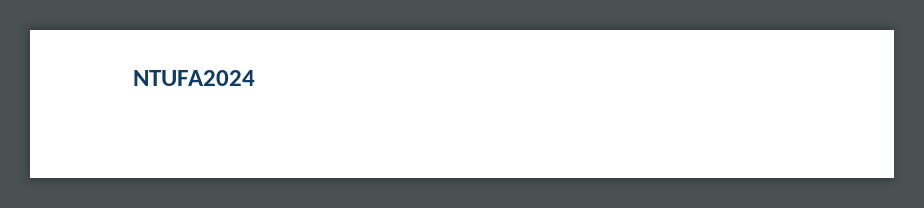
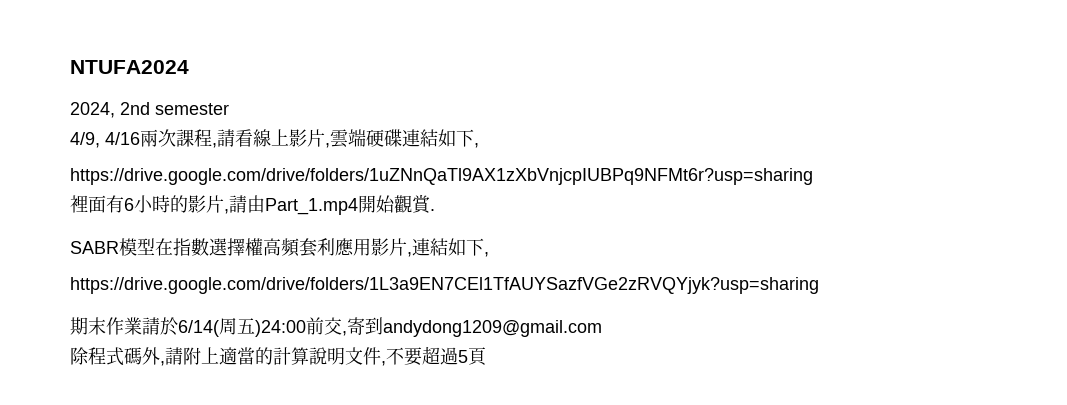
+ 2024, 2nd semester
+ 4/9, 4/16兩次課程,請看線上影片,雲端硬碟連結如下,
+ https://drive.google.com/drive/folders/1uZNnQaTl9AX1zXbVnjcpIUBPq9NFMt6r?usp=sharing
+ 裡面有6小時的影片,請由Part_1.mp4開始觀賞.
+ SABR模型在指數選擇權高頻套利應用影片,連結如下,
+ https://drive.google.com/drive/folders/1L3a9EN7CEl1TfAUYSazfVGe2zRVQYjyk?usp=sharing
+ 期末作業請於6/14(周五)24:00前交,寄到andydong1209@gmail.com
+ 除程式碼外,請附上適當的計算說明文件,不要超過5頁

